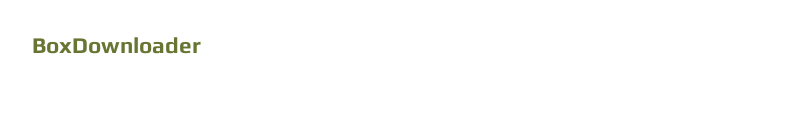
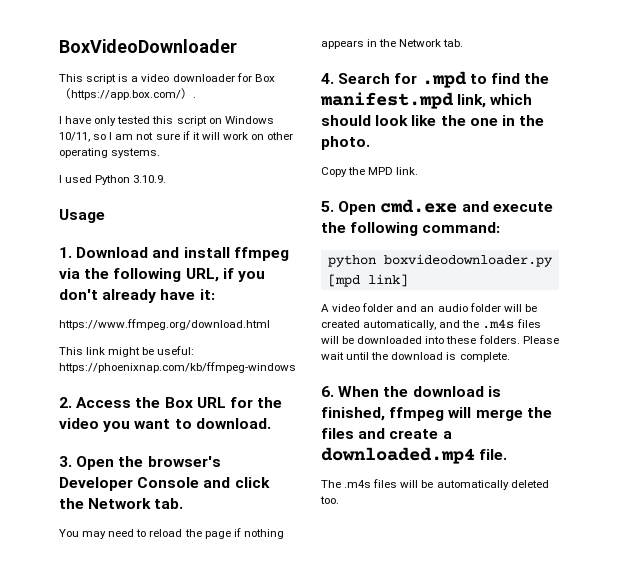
- BoxDownloader
+ BoxVideoDownloader
+ This script is a video downloader for Box（https://app.box.com/）.
+ I have only tested this script on Windows 10/11, so I am not sure if it will work on other operating systems.
+ I used Python 3.10.9.
+ Usage
+ 1. Download and install ffmpeg via the following URL, if you don't already have it:
+ https://www.ffmpeg.org/download.html
+ This link might be useful: https://phoenixnap.com/kb/ffmpeg-windows
+ 2. Access the Box URL for the video you want to download.
+ 3. Open the browser's Developer Console and click the Network tab.
+ You may need to reload the page if nothing appears in the Network tab.
+ 4. Search for .mpd to find the manifest.mpd link, which should look like the one in the photo.
+ Copy the MPD link.
+ 5. Open cmd.exe and execute the following command:
+ python boxvideodownloader.py [mpd link]
+ A video folder and an audio folder will be created automatically, and the .m4s files will be downloaded into these folders. Please wait until the download is complete.
+ 6. When the download is finished, ffmpeg will merge the files and create a downloaded.mp4 file.
+ The .m4s files will be automatically deleted too.

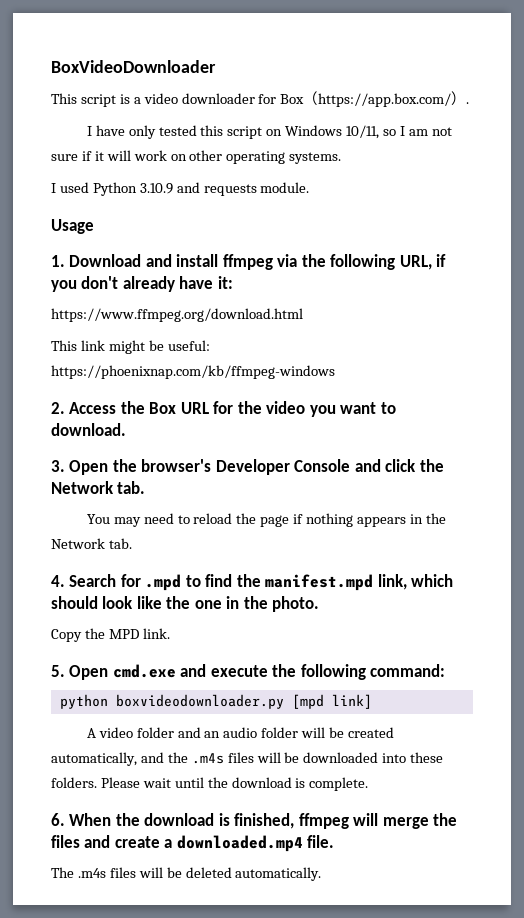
- I used Python 3.10.9.
+ I used Python 3.10.9 and requests module.
- The .m4s files will be automatically deleted too.
+ The .m4s files will be deleted automatically.

